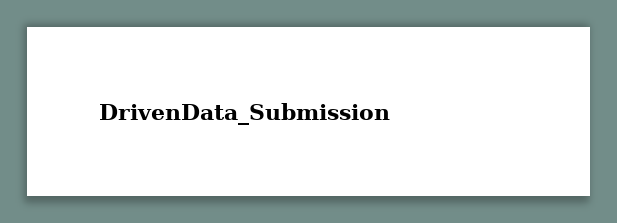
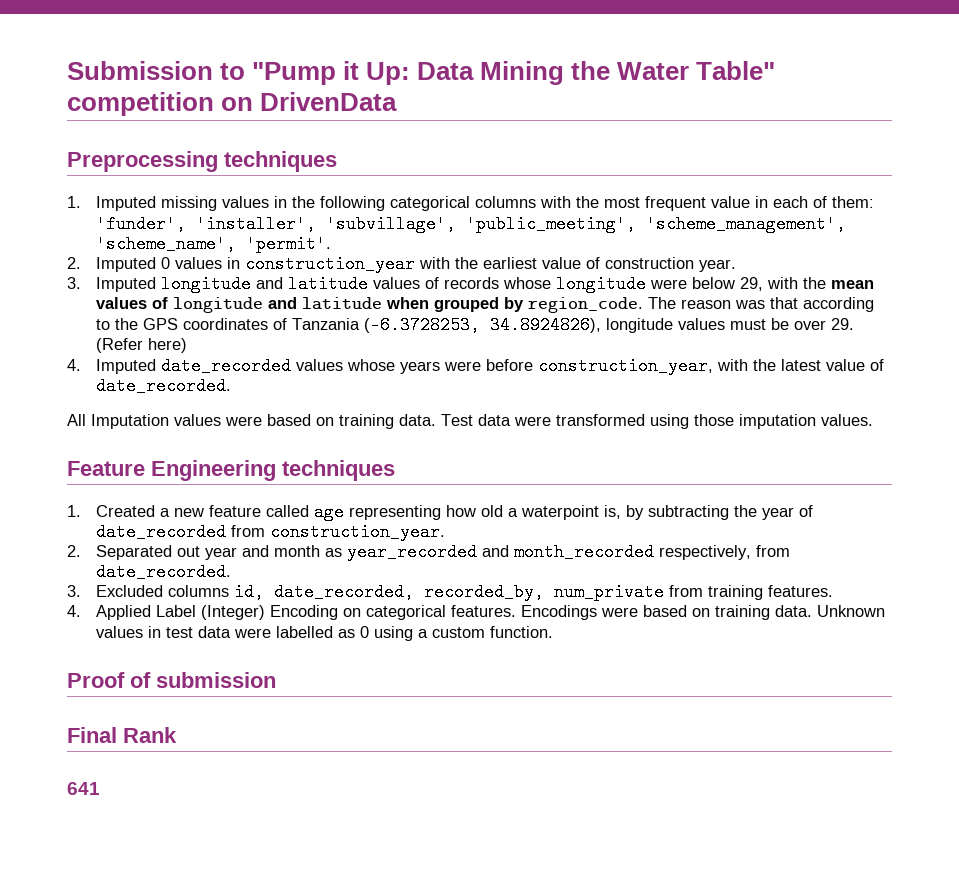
- DrivenData_Submission
+ Submission to "Pump it Up: Data Mining the Water Table" competition on DrivenData
+ Preprocessing techniques
+ 1. Imputed missing values in the following categorical columns with the most frequent value in each of them: 'funder', 'installer', 'subvillage', 'public_meeting', 'scheme_management', 'scheme_name', 'permit'.
+ 2. Imputed 0 values in construction_year with the earliest value of construction year.
+ 3. Imputed longitude and latitude values of records whose longitude were below 29, with the mean values of longitude and latitude when grouped by region_code. The reason was that according to the GPS coordinates of Tanzania (-6.3728253, 34.8924826), longitude values must be over 29. (Refer here)
+ 4. Imputed date_recorded values whose years were before construction_year, with the latest value of date_recorded.
+ All Imputation values were based on training data. Test data were transformed using those imputation values.
+ Feature Engineering techniques
+ 1. Created a new feature called age representing how old a waterpoint is, by subtracting the year of date_recorded from construction_year.
+ 2. Separated out year and month as year_recorded and month_recorded respectively, from date_recorded.
+ 3. Excluded columns id, date_recorded, recorded_by, num_private from training features.
+ 4. Applied Label (Integer) Encoding on categorical features. Encodings were based on training data. Unknown values in test data were labelled as 0 using a custom function.
+ Proof of submission
+ Final Rank
+ 641

